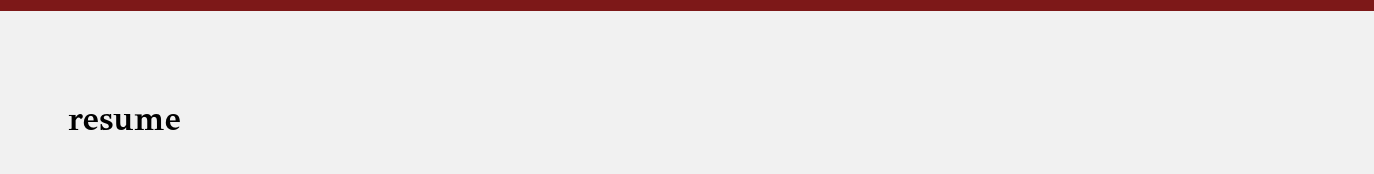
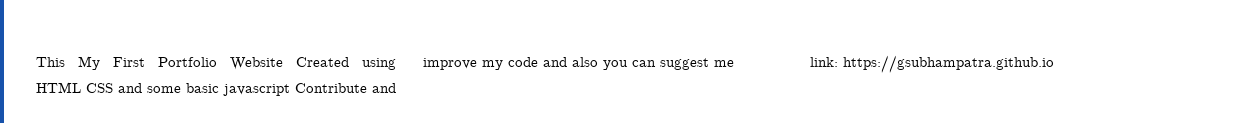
- resume
+ This My First Portfolio Website Created using HTML CSS and some basic javascript Contribute and improve my code and also you can suggest me
+ link: https://gsubhampatra.github.io

